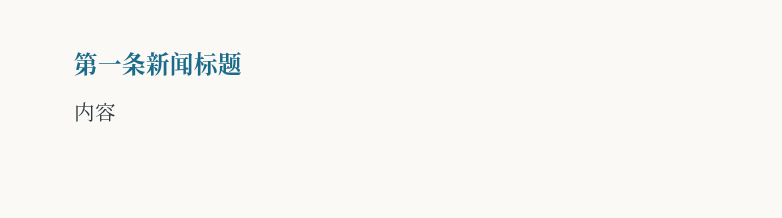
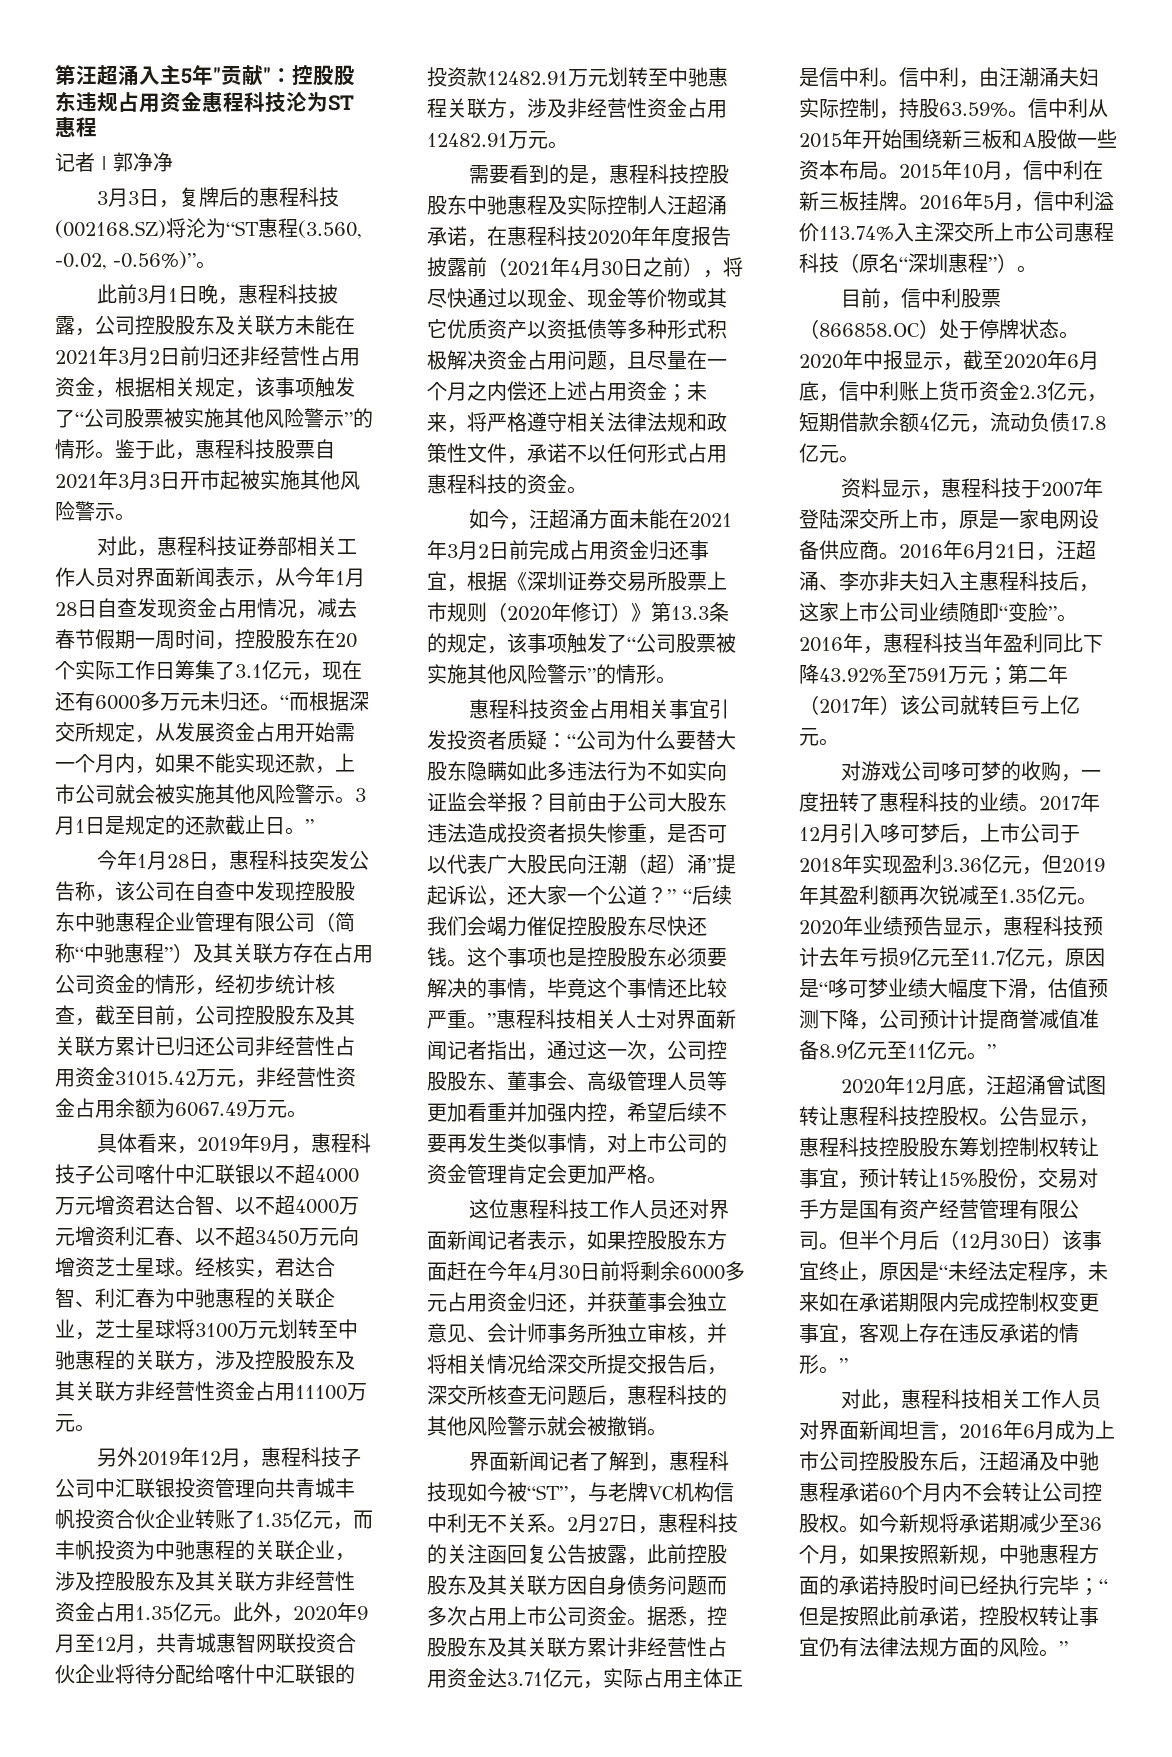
- 第一条新闻标题
- 内容
+ 第汪超涌入主5年"贡献"：控股股东违规占用资金惠程科技沦为ST惠程
+ 记者 | 郭净净
+ 3月3日，复牌后的惠程科技(002168.SZ)将沦为“ST惠程(3.560, -0.02, -0.56%)”。
+ 此前3月1日晚，惠程科技披露，公司控股股东及关联方未能在2021年3月2日前归还非经营性占用资金，根据相关规定，该事项触发了“公司股票被实施其他风险警示”的情形。鉴于此，惠程科技股票自2021年3月3日开市起被实施其他风险警示。
+ 对此，惠程科技证券部相关工作人员对界面新闻表示，从今年1月28日自查发现资金占用情况，减去春节假期一周时间，控股股东在20个实际工作日筹集了3.1亿元，现在还有6000多万元未归还。“而根据深交所规定，从发展资金占用开始需一个月内，如果不能实现还款，上市公司就会被实施其他风险警示。3月1日是规定的还款截止日。”
+ 今年1月28日，惠程科技突发公告称，该公司在自查中发现控股股东中驰惠程企业管理有限公司（简称“中驰惠程”）及其关联方存在占用公司资金的情形，经初步统计核查，截至目前，公司控股股东及其关联方累计已归还公司非经营性占用资金31015.42万元，非经营性资金占用余额为6067.49万元。
+ 具体看来，2019年9月，惠程科技子公司喀什中汇联银以不超4000万元增资君达合智、以不超4000万元增资利汇春、以不超3450万元向增资芝士星球。经核实，君达合智、利汇春为中驰惠程的关联企业，芝士星球将3100万元划转至中驰惠程的关联方，涉及控股股东及其关联方非经营性资金占用11100万元。
+ 另外2019年12月，惠程科技子公司中汇联银投资管理向共青城丰帆投资合伙企业转账了1.35亿元，而丰帆投资为中驰惠程的关联企业，涉及控股股东及其关联方非经营性资金占用1.35亿元。此外，2020年9月至12月，共青城惠智网联投资合伙企业将待分配给喀什中汇联银的投资款12482.91万元划转至中驰惠程关联方，涉及非经营性资金占用12482.91万元。
+ 需要看到的是，惠程科技控股股东中驰惠程及实际控制人汪超涌承诺，在惠程科技2020年年度报告披露前（2021年4月30日之前），将尽快通过以现金、现金等价物或其它优质资产以资抵债等多种形式积极解决资金占用问题，且尽量在一个月之内偿还上述占用资金；未来，将严格遵守相关法律法规和政策性文件，承诺不以任何形式占用惠程科技的资金。
+ 如今，汪超涌方面未能在2021年3月2日前完成占用资金归还事宜，根据《深圳证券交易所股票上市规则（2020年修订）》第13.3条的规定，该事项触发了“公司股票被实施其他风险警示”的情形。
+ 惠程科技资金占用相关事宜引发投资者质疑：“公司为什么要替大股东隐瞒如此多违法行为不如实向证监会举报？目前由于公司大股东违法造成投资者损失惨重，是否可以代表广大股民向汪潮（超）涌”提起诉讼，还大家一个公道？” “后续我们会竭力催促控股股东尽快还钱。这个事项也是控股股东必须要解决的事情，毕竟这个事情还比较严重。”惠程科技相关人士对界面新闻记者指出，通过这一次，公司控股股东、董事会、高级管理人员等更加看重并加强内控，希望后续不要再发生类似事情，对上市公司的资金管理肯定会更加严格。
+ 这位惠程科技工作人员还对界面新闻记者表示，如果控股股东方面赶在今年4月30日前将剩余6000多元占用资金归还，并获董事会独立意见、会计师事务所独立审核，并将相关情况给深交所提交报告后，深交所核查无问题后，惠程科技的其他风险警示就会被撤销。
+ 界面新闻记者了解到，惠程科技现如今被“ST”，与老牌VC机构信中利无不关系。2月27日，惠程科技的关注函回复公告披露，此前控股股东及其关联方因自身债务问题而多次占用上市公司资金。据悉，控股股东及其关联方累计非经营性占用资金达3.71亿元，实际占用主体正是信中利。信中利，由汪潮涌夫妇实际控制，持股63.59%。信中利从2015年开始围绕新三板和A股做一些资本布局。2015年10月，信中利在新三板挂牌。2016年5月，信中利溢价113.74%入主深交所上市公司惠程科技（原名“深圳惠程”）。
+ 目前，信中利股票（866858.OC）处于停牌状态。2020年中报显示，截至2020年6月底，信中利账上货币资金2.3亿元，短期借款余额4亿元，流动负债17.8亿元。
+ 资料显示，惠程科技于2007年登陆深交所上市，原是一家电网设备供应商。2016年6月21日，汪超涌、李亦非夫妇入主惠程科技后，这家上市公司业绩随即“变脸”。2016年，惠程科技当年盈利同比下降43.92%至7591万元；第二年（2017年）该公司就转巨亏上亿元。
+ 对游戏公司哆可梦的收购，一度扭转了惠程科技的业绩。2017年12月引入哆可梦后，上市公司于2018年实现盈利3.36亿元，但2019年其盈利额再次锐减至1.35亿元。2020年业绩预告显示，惠程科技预计去年亏损9亿元至11.7亿元，原因是“哆可梦业绩大幅度下滑，估值预测下降，公司预计计提商誉减值准备8.9亿元至11亿元。”
+ 2020年12月底，汪超涌曾试图转让惠程科技控股权。公告显示，惠程科技控股股东筹划控制权转让事宜，预计转让15%股份，交易对手方是国有资产经营管理有限公司。但半个月后（12月30日）该事宜终止，原因是“未经法定程序，未来如在承诺期限内完成控制权变更事宜，客观上存在违反承诺的情形。”
+ 对此，惠程科技相关工作人员对界面新闻坦言，2016年6月成为上市公司控股股东后，汪超涌及中驰惠程承诺60个月内不会转让公司控股权。如今新规将承诺期减少至36个月，如果按照新规，中驰惠程方面的承诺持股时间已经执行完毕；“但是按照此前承诺，控股权转让事宜仍有法律法规方面的风险。”

